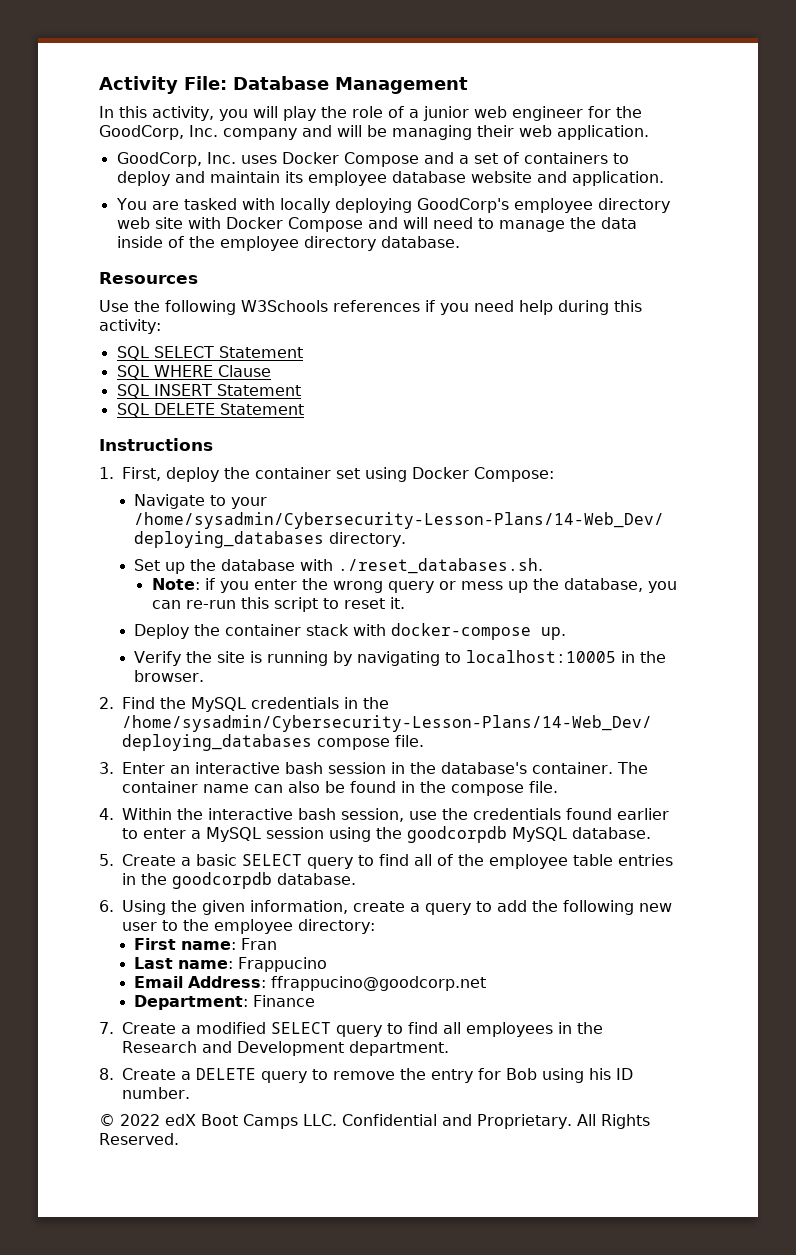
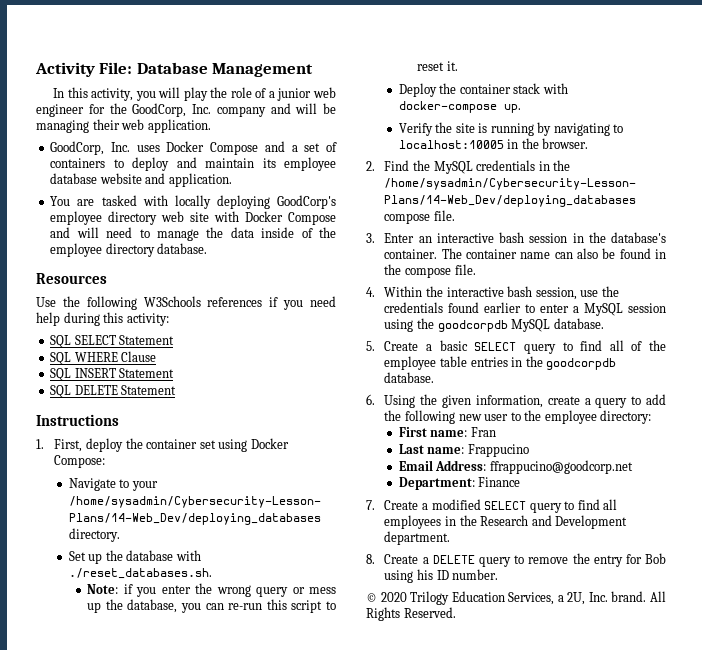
- © 2022 edX Boot Camps LLC. Confidential and Proprietary.
+ © 2020 Trilogy Education Services, a 2U, Inc. brand.

